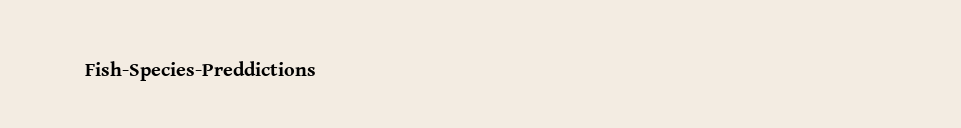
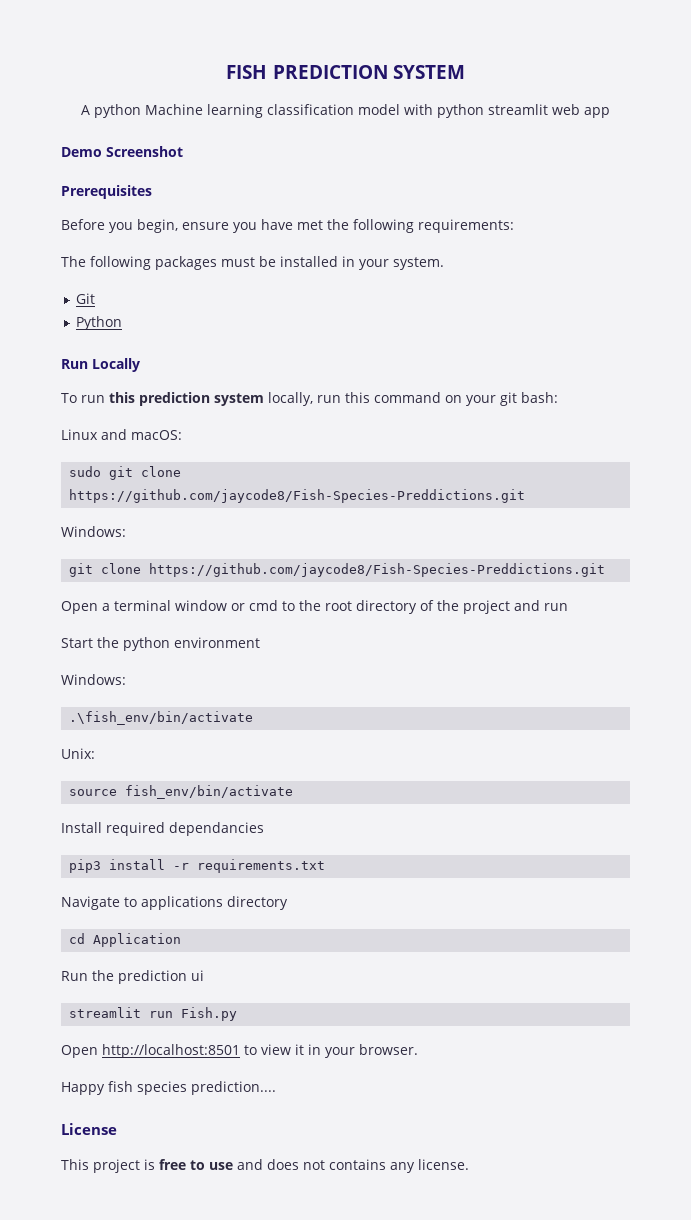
- Fish-Species-Preddictions
+ FISH PREDICTION SYSTEM
+ A python Machine learning classification model with python streamlit web app
+ Demo Screenshot
+ Prerequisites
+ Before you begin, ensure you have met the following requirements:
+ The following packages must be installed in your system.
+ Git
+ Python
+ Run Locally
+ To run this prediction system locally, run this command on your git bash:
+ Linux and macOS:
+ sudo git clone https://github.com/jaycode8/Fish-Species-Preddictions.git
+ Windows:
+ git clone https://github.com/jaycode8/Fish-Species-Preddictions.git
+ Open a terminal window or cmd to the root directory of the project and run
+ Start the python environment
+ Windows:
+ .\fish_env/bin/activate
+ Unix:
+ source fish_env/bin/activate
+ Install required dependancies
+ pip3 install -r requirements.txt
+ Navigate to applications directory
+ cd Application
+ Run the prediction ui
+ streamlit run Fish.py
+ Open http://localhost:8501 to view it in your browser.
+ Happy fish species prediction....
+ License
+ This project is free to use and does not contains any license.

